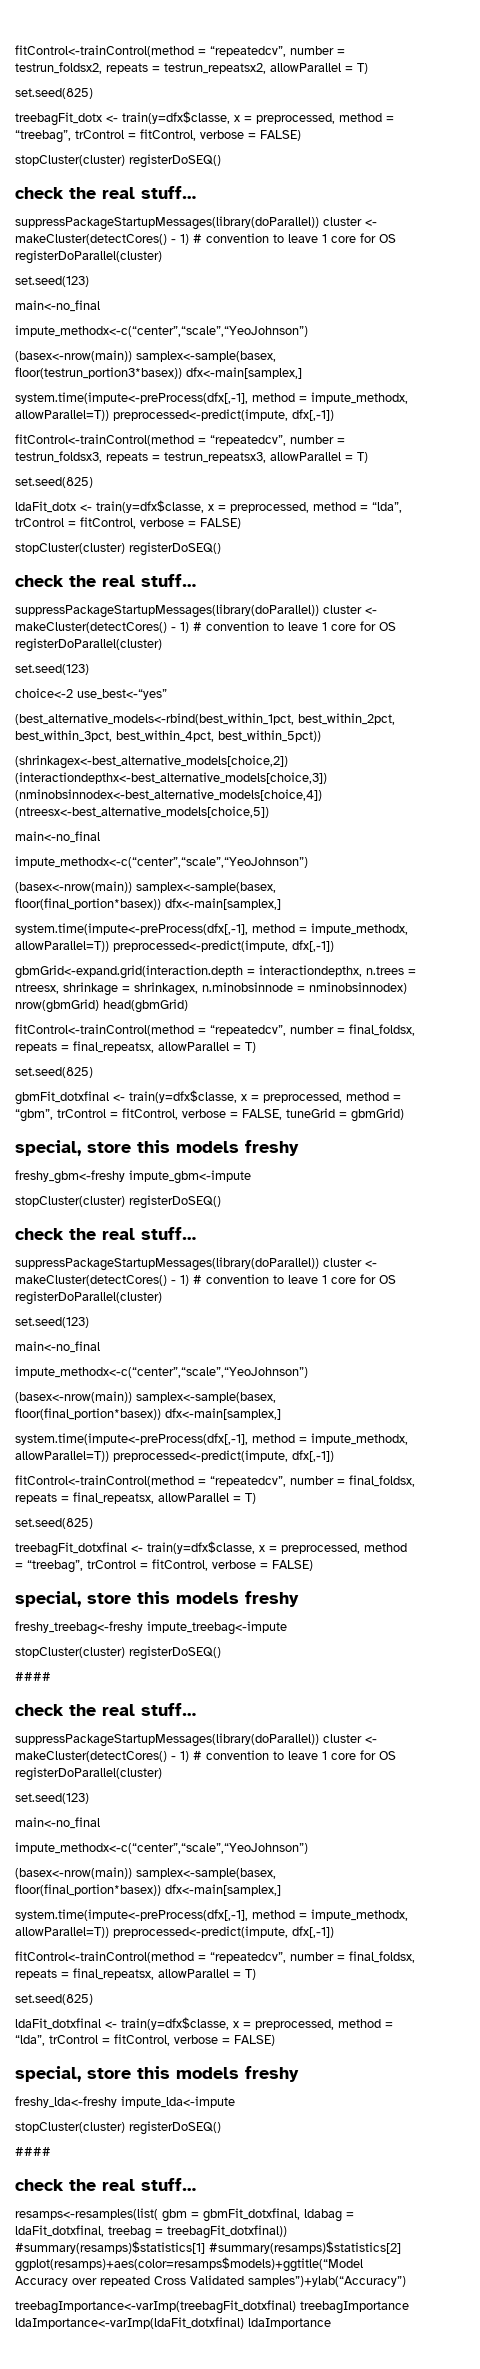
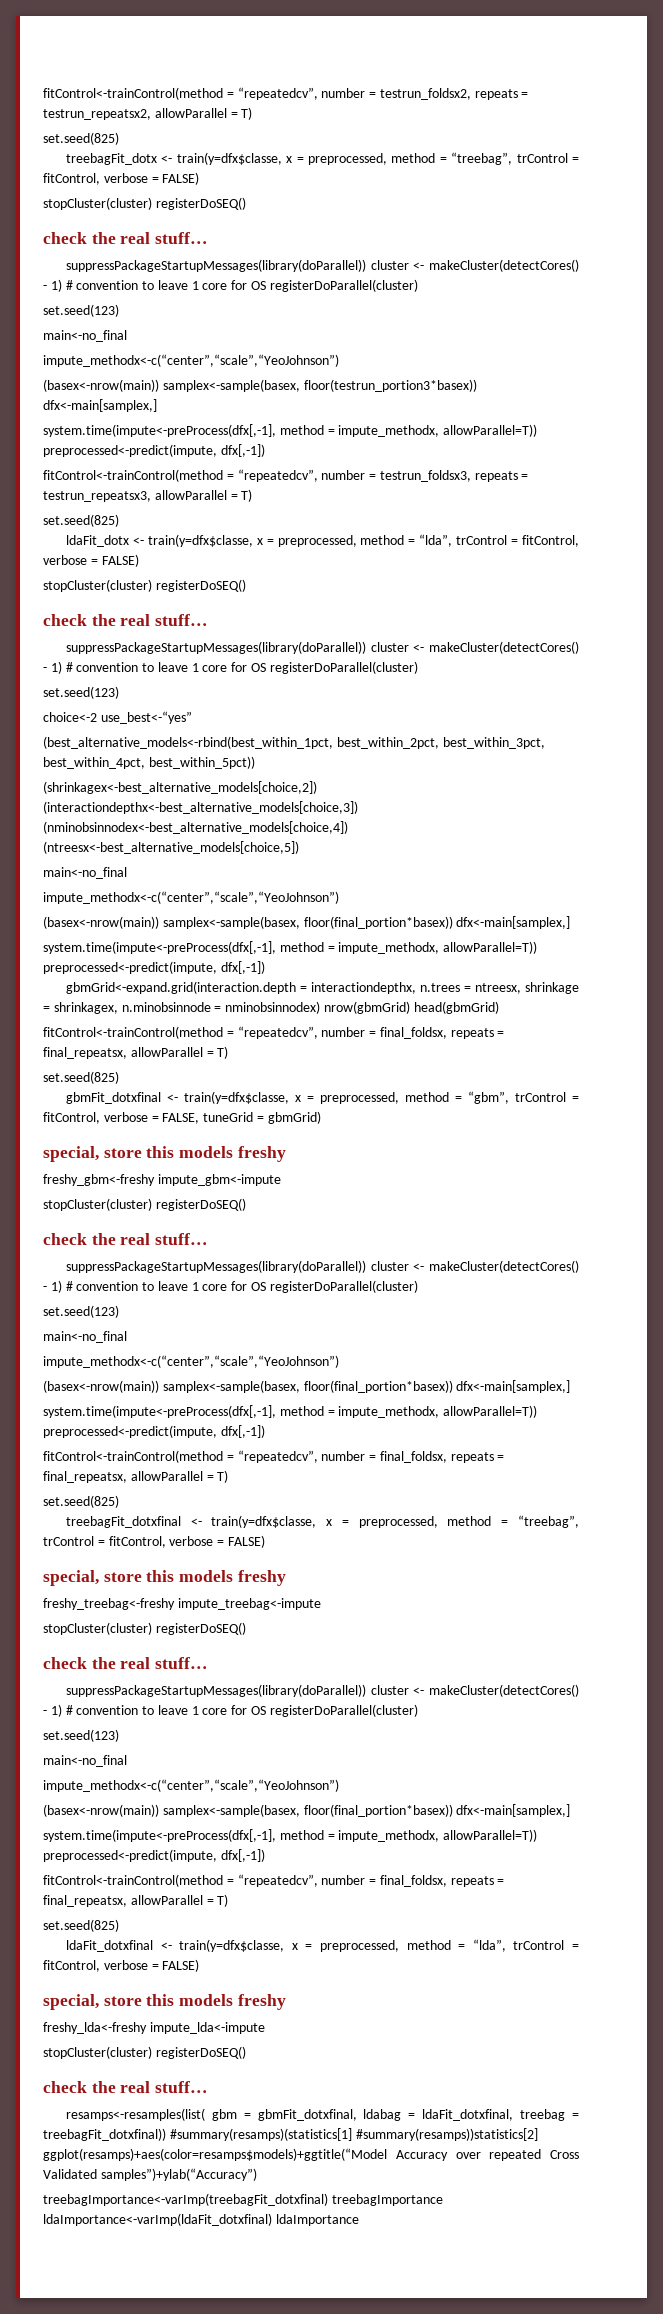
  freshy_treebag<-freshy impute_treebag<-impute
  stopCluster(cluster) registerDoSEQ()
- ####
  freshy_lda<-freshy impute_lda<-impute
  stopCluster(cluster) registerDoSEQ()
- ####
- resamps<-resamples(list( gbm = gbmFit_dotxfinal, ldabag = ldaFit_dotxfinal, treebag = treebagFit_dotxfinal)) #summary(resamps)$statistics[1] #summary(resamps)$statistics[2] ggplot(resamps)+aes(color=resamps$models)+ggtitle(“Model Accuracy over repeated Cross Validated samples”)+ylab(“Accuracy”)
+ resamps<-resamples(list( gbm = gbmFit_dotxfinal, ldabag = ldaFit_dotxfinal, treebag = treebagFit_dotxfinal)) #summary(resamps)(statistics[1] #summary(resamps))statistics[2] ggplot(resamps)+aes(color=resamps$models)+ggtitle(“Model Accuracy over repeated Cross Validated samples”)+ylab(“Accuracy”)

